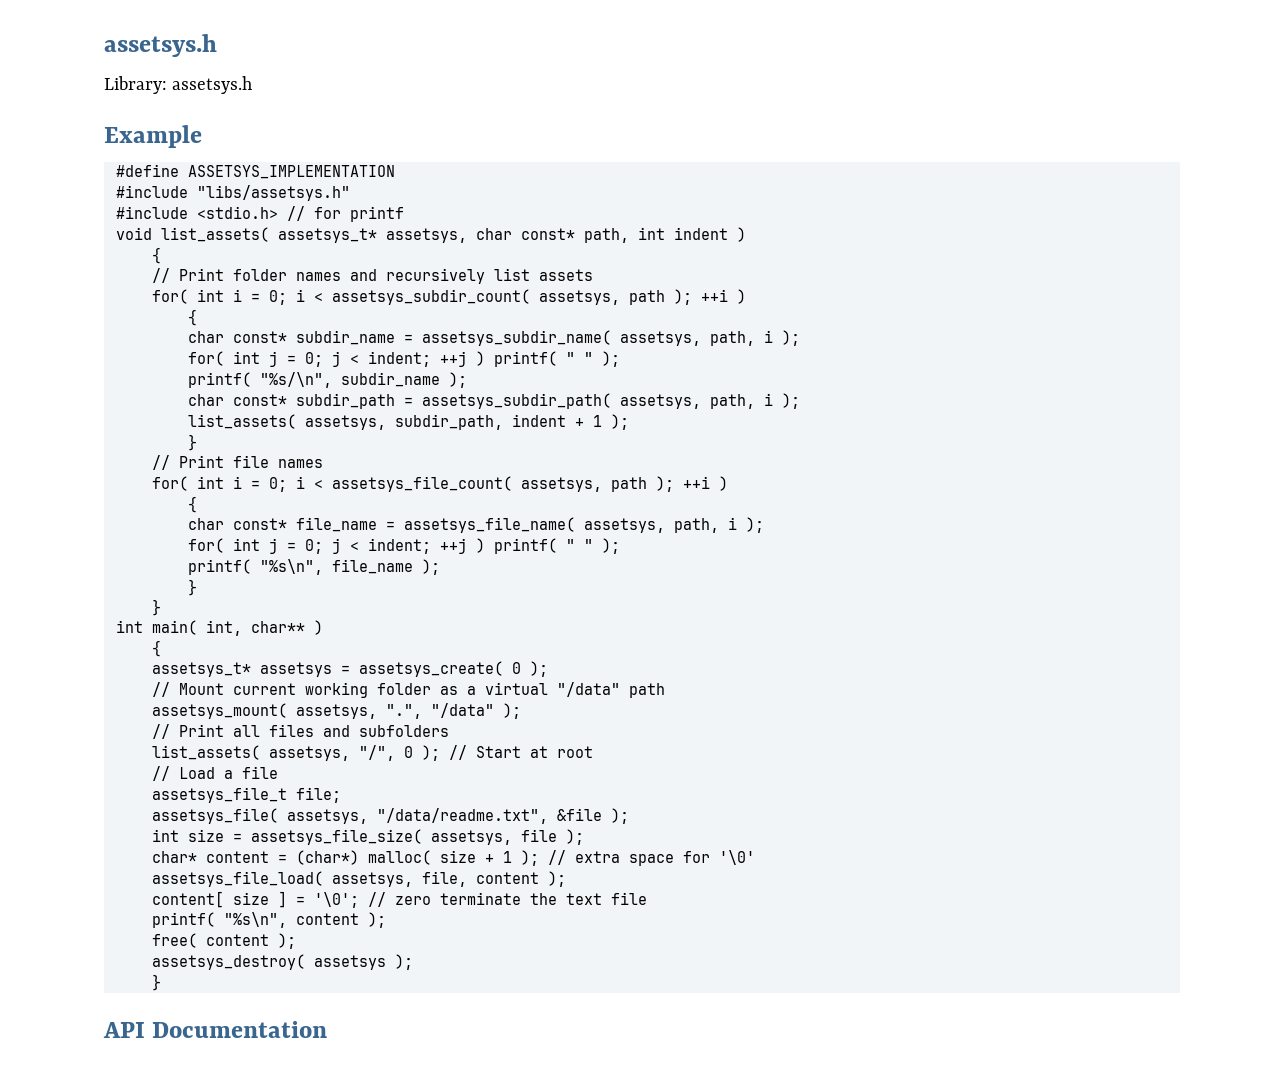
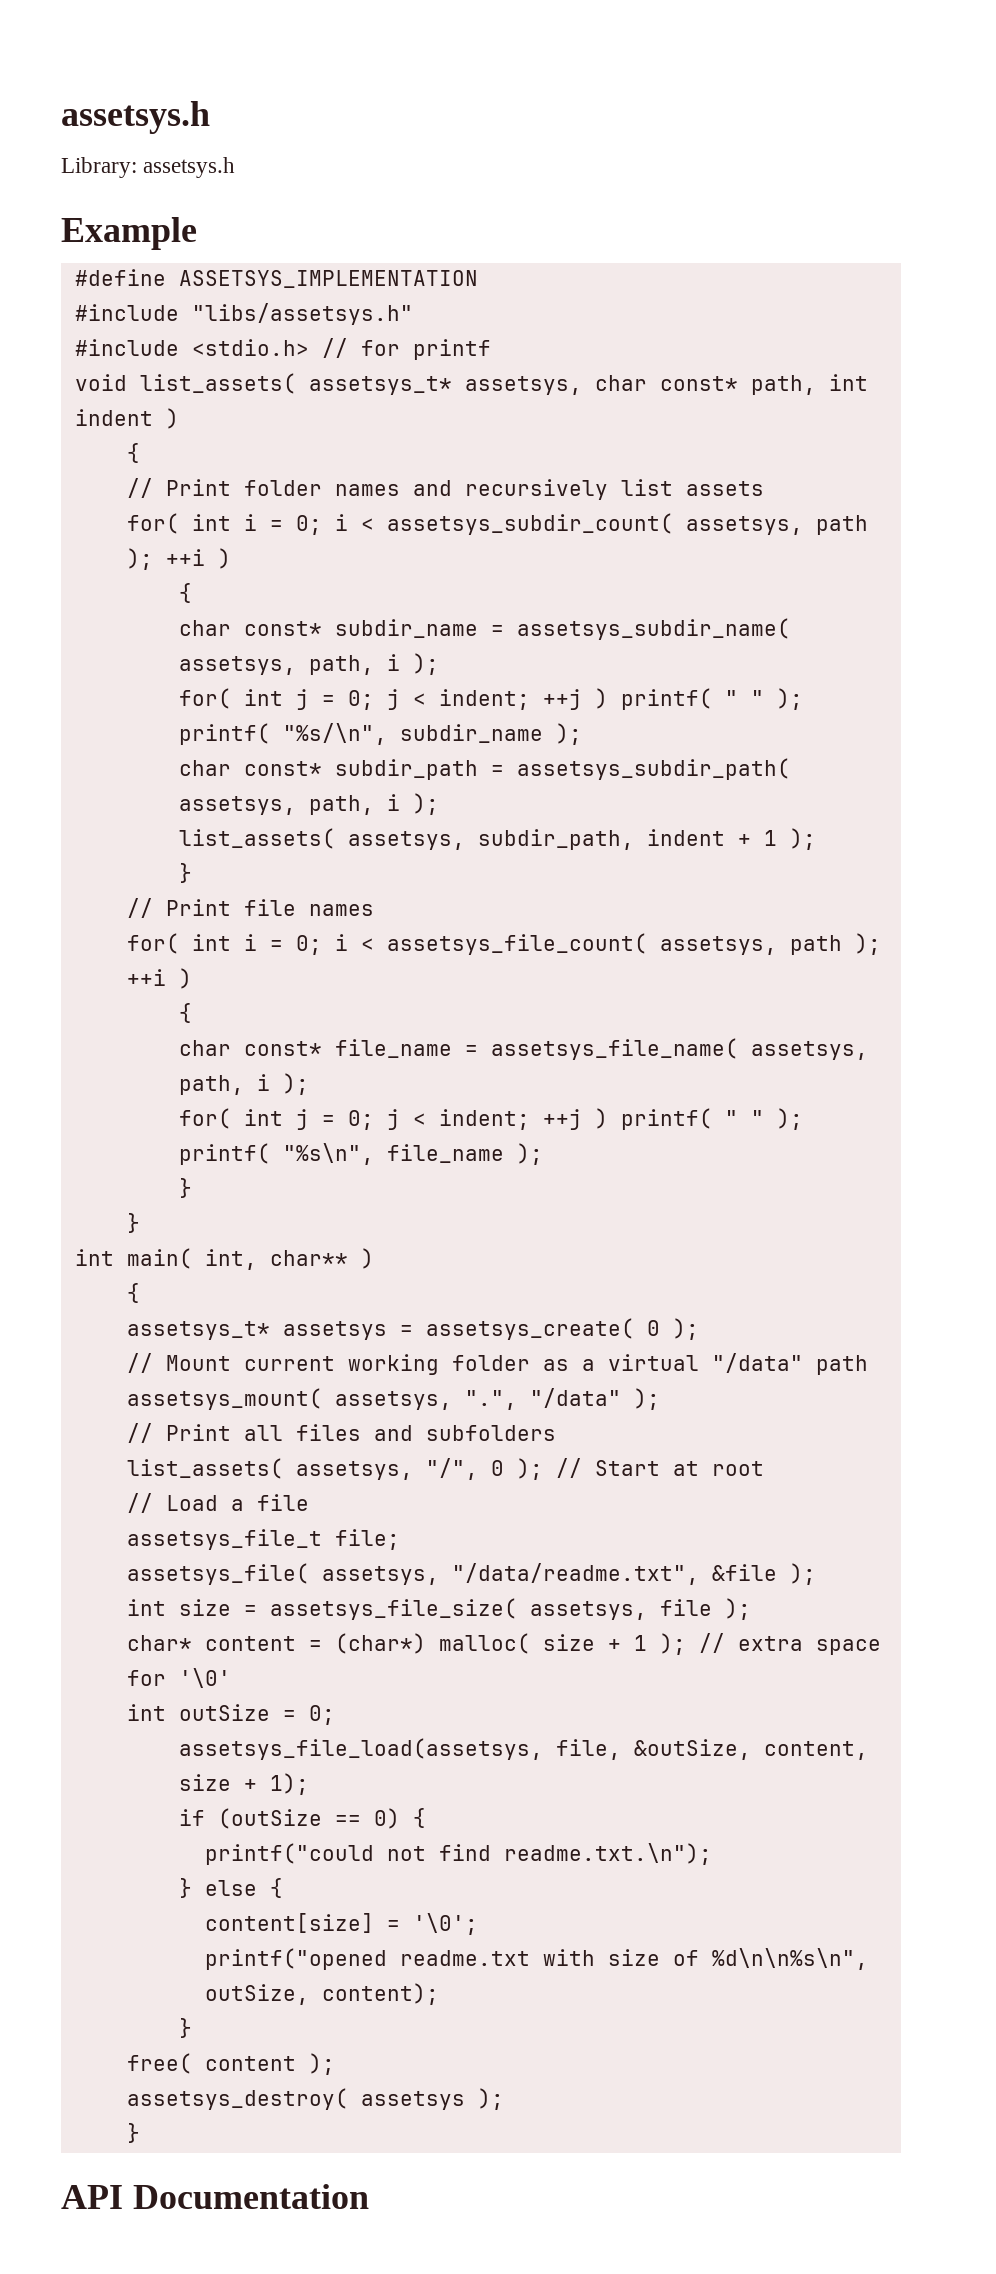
- assetsys_file_load( assetsys, file, content );
- content[ size ] = '\0'; // zero terminate the text file
- printf( "%s\n", content );
+ int outSize = 0;
+ assetsys_file_load(assetsys, file, &outSize, content, size + 1);
+ if (outSize == 0) {
+ printf("could not find readme.txt.\n");
+ } else {
+ content[size] = '\0';
+ printf("opened readme.txt with size of %d\n\n%s\n", outSize, content);
+ }

